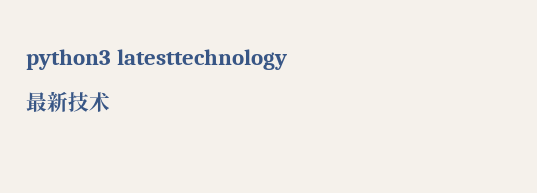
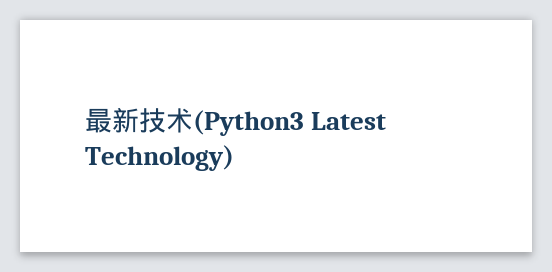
- python3 latesttechnology
- 最新技术
+ 最新技术(Python3 Latest Technology)

